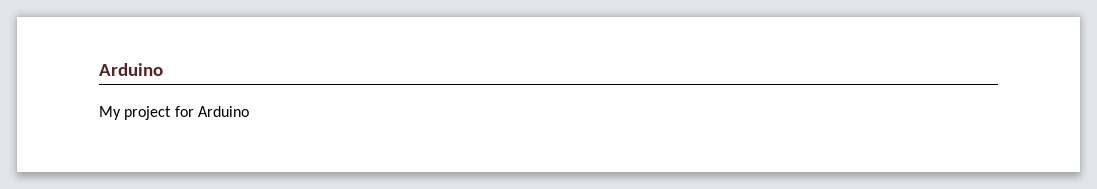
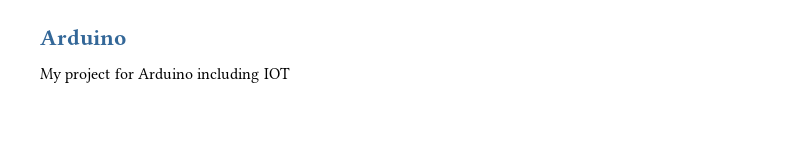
- My project for Arduino
+ My project for Arduino including IOT

